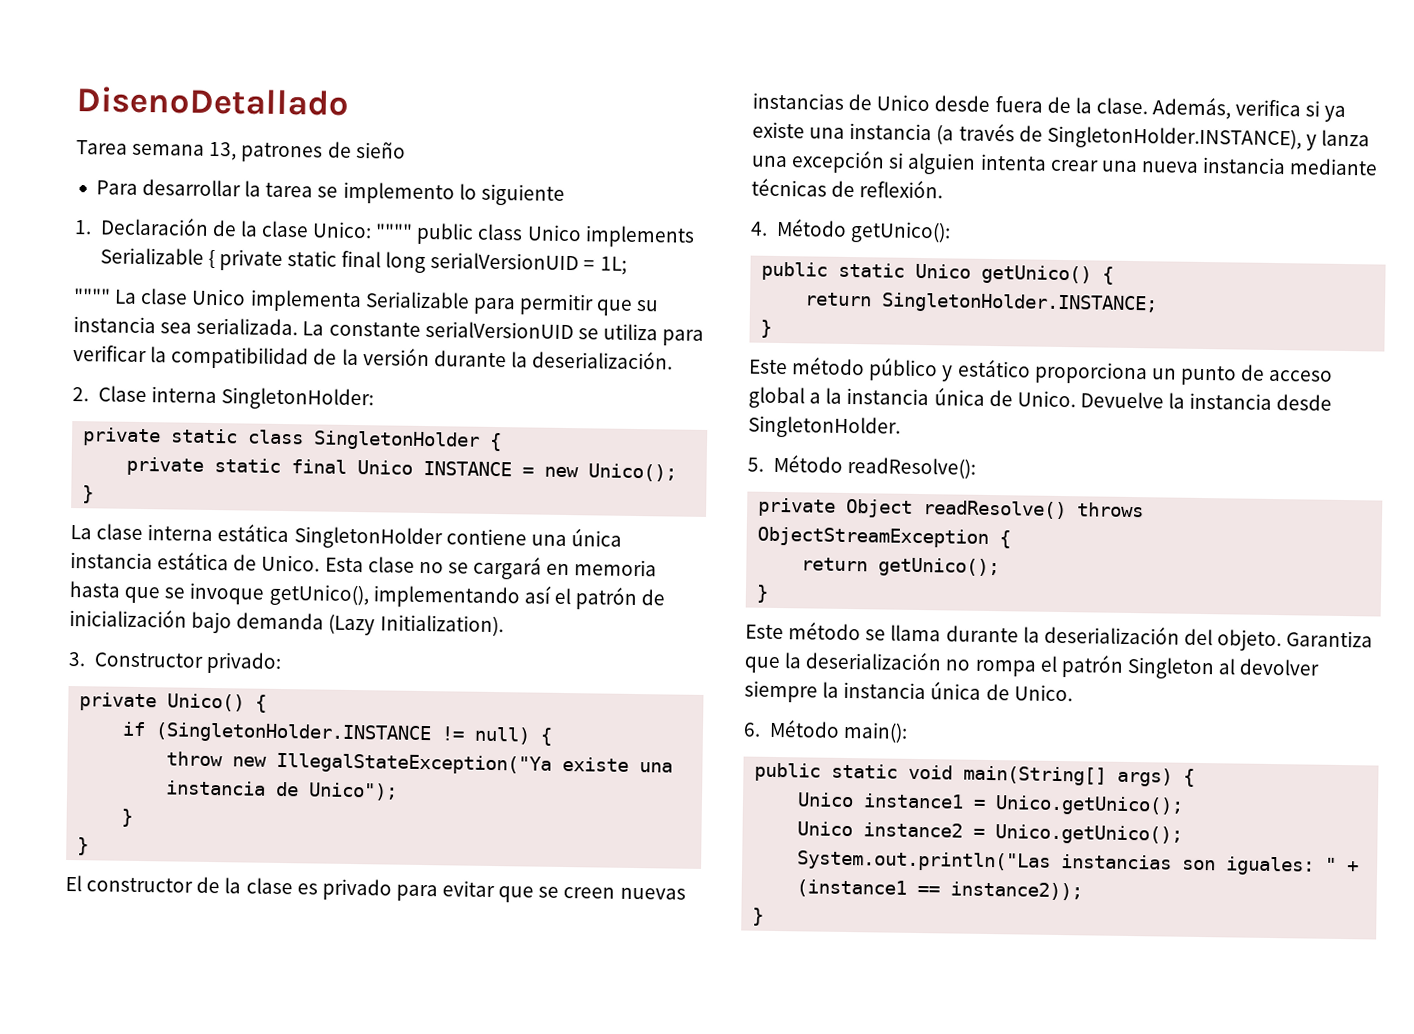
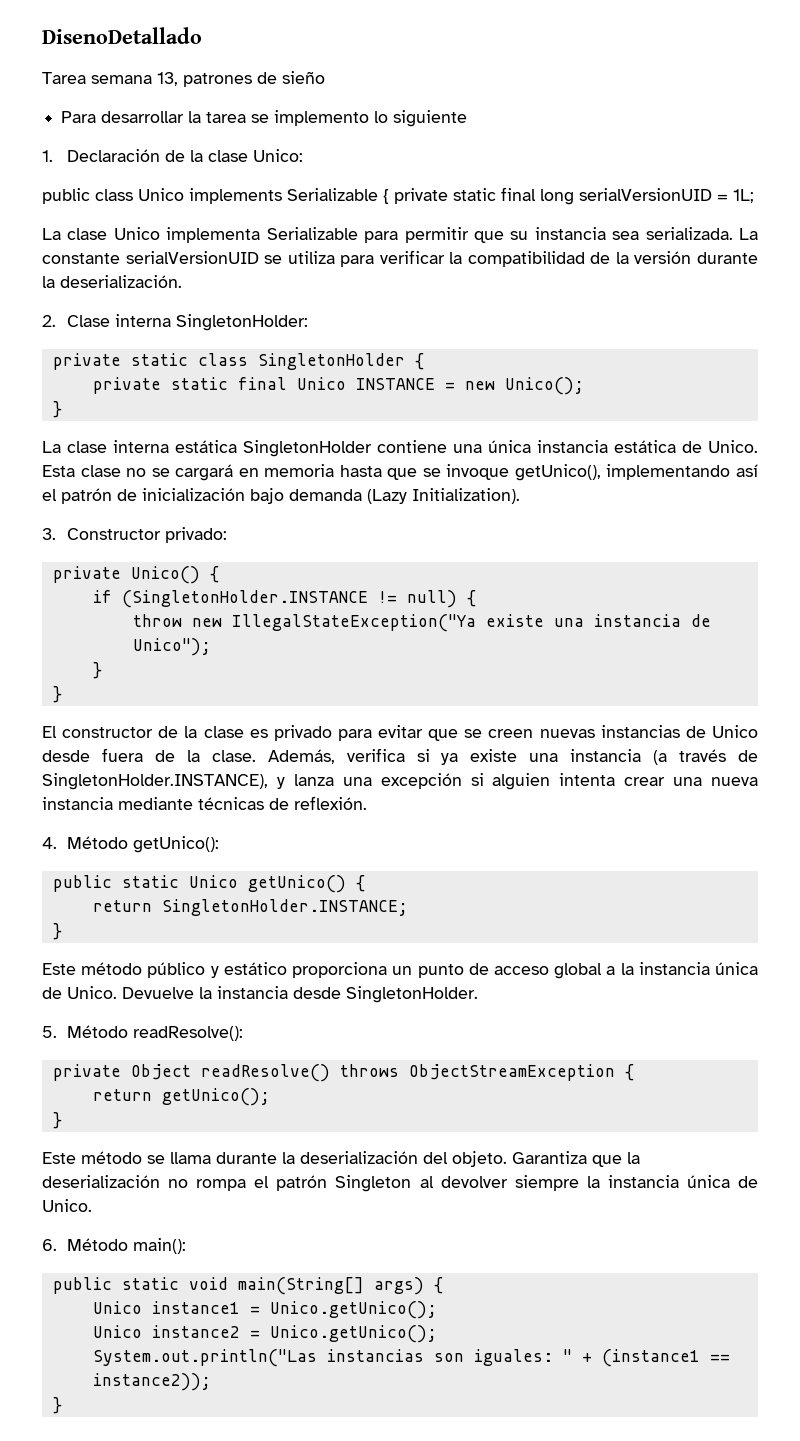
- 1. Declaración de la clase Unico: """" public class Unico implements Serializable { private static final long serialVersionUID = 1L;
+ 1. Declaración de la clase Unico:
+ public class Unico implements Serializable { private static final long serialVersionUID = 1L;
- """" La clase Unico implementa Serializable para permitir que su instancia sea serializada.
+ La clase Unico implementa Serializable para permitir que su instancia sea serializada.

